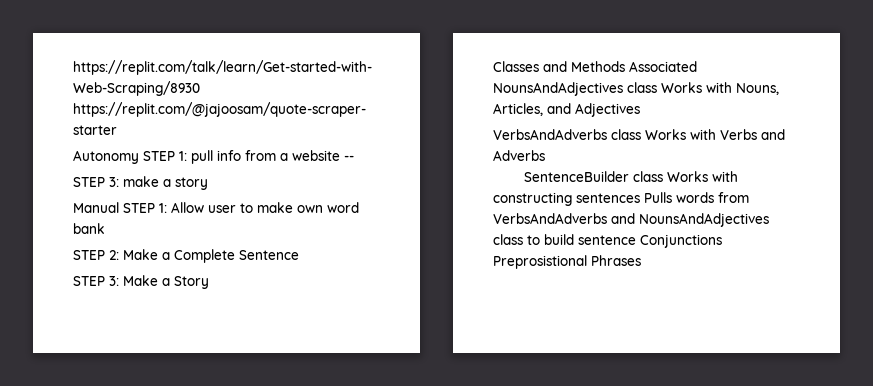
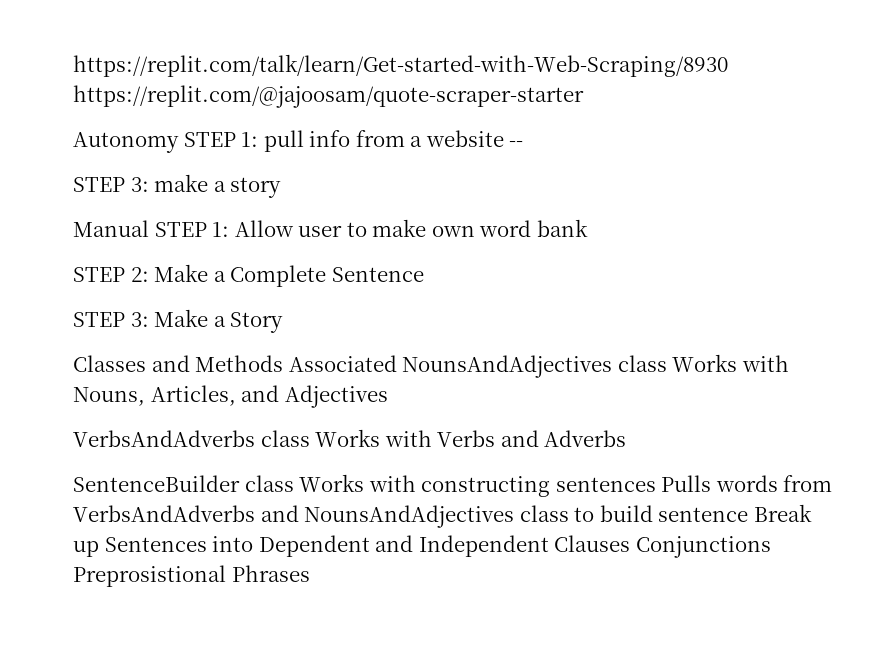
- SentenceBuilder class Works with constructing sentences Pulls words from VerbsAndAdverbs and NounsAndAdjectives class to build sentence Conjunctions Preprosistional Phrases
+ SentenceBuilder class Works with constructing sentences Pulls words from VerbsAndAdverbs and NounsAndAdjectives class to build sentence Break up Sentences into Dependent and Independent Clauses Conjunctions Preprosistional Phrases

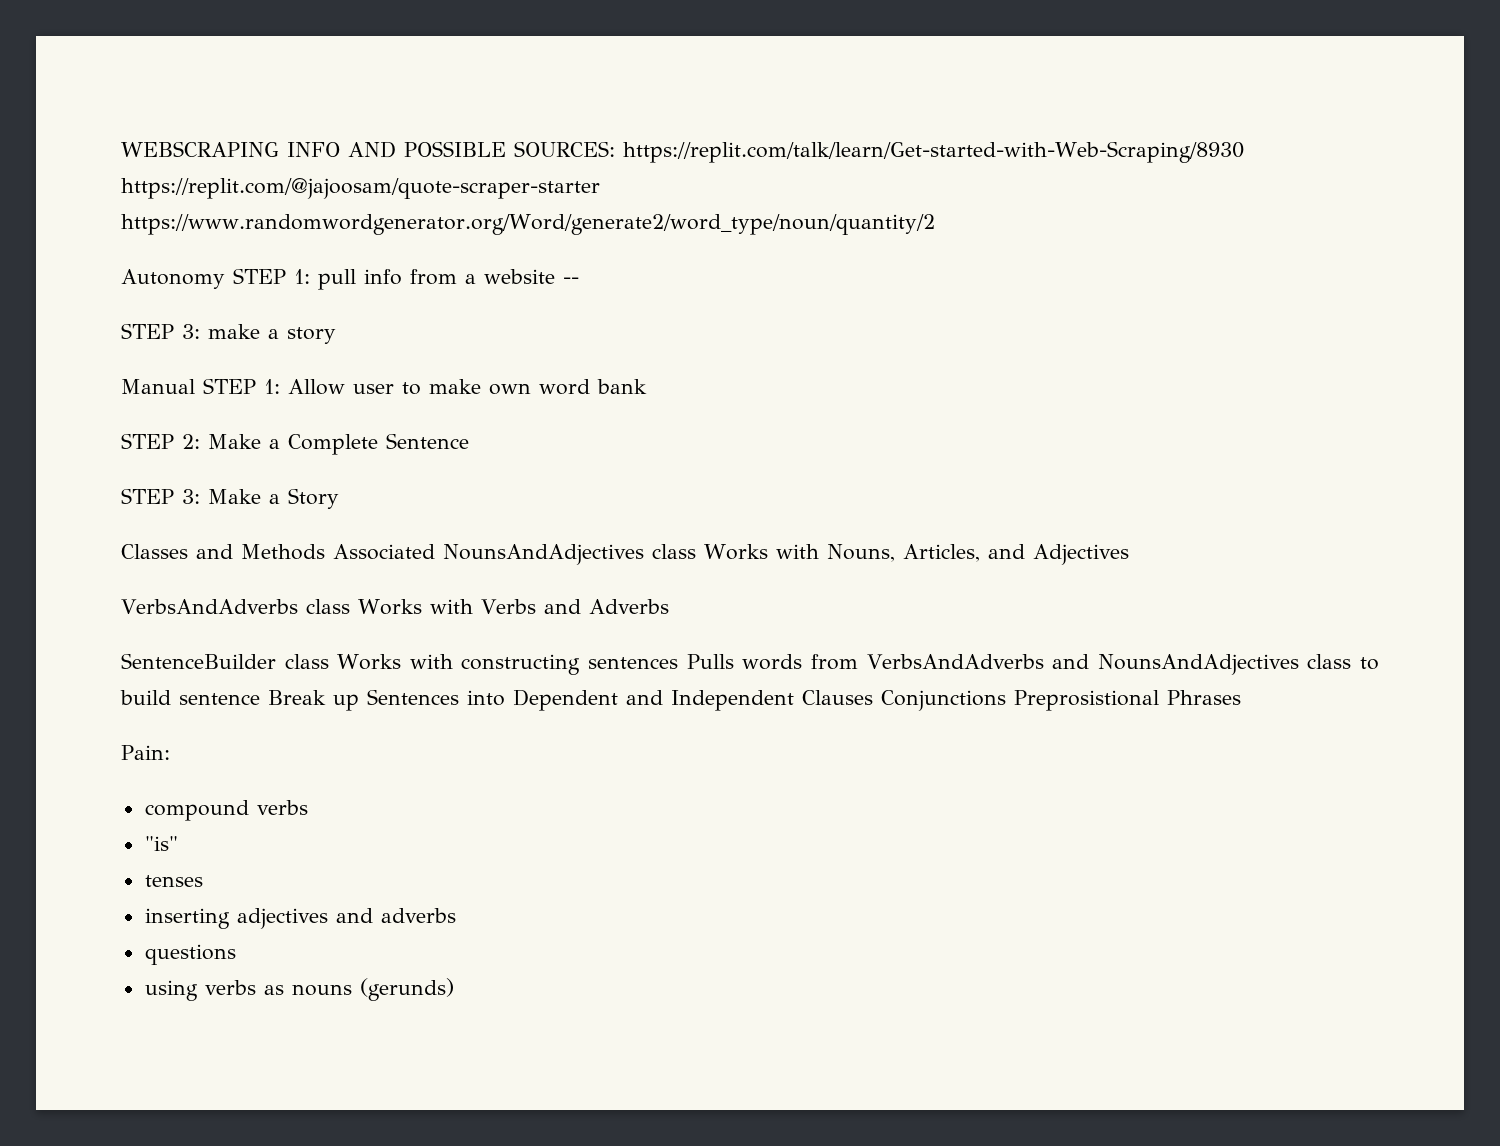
- https://replit.com/talk/learn/Get-started-with-Web-Scraping/8930 https://replit.com/@jajoosam/quote-scraper-starter
+ WEBSCRAPING INFO AND POSSIBLE SOURCES: https://replit.com/talk/learn/Get-started-with-Web-Scraping/8930 https://replit.com/@jajoosam/quote-scraper-starter https://www.randomwordgenerator.org/Word/generate2/word_type/noun/quantity/2
+ Pain:
+ compound verbs
+ "is"
+ tenses
+ inserting adjectives and adverbs
+ questions
+ using verbs as nouns (gerunds)

